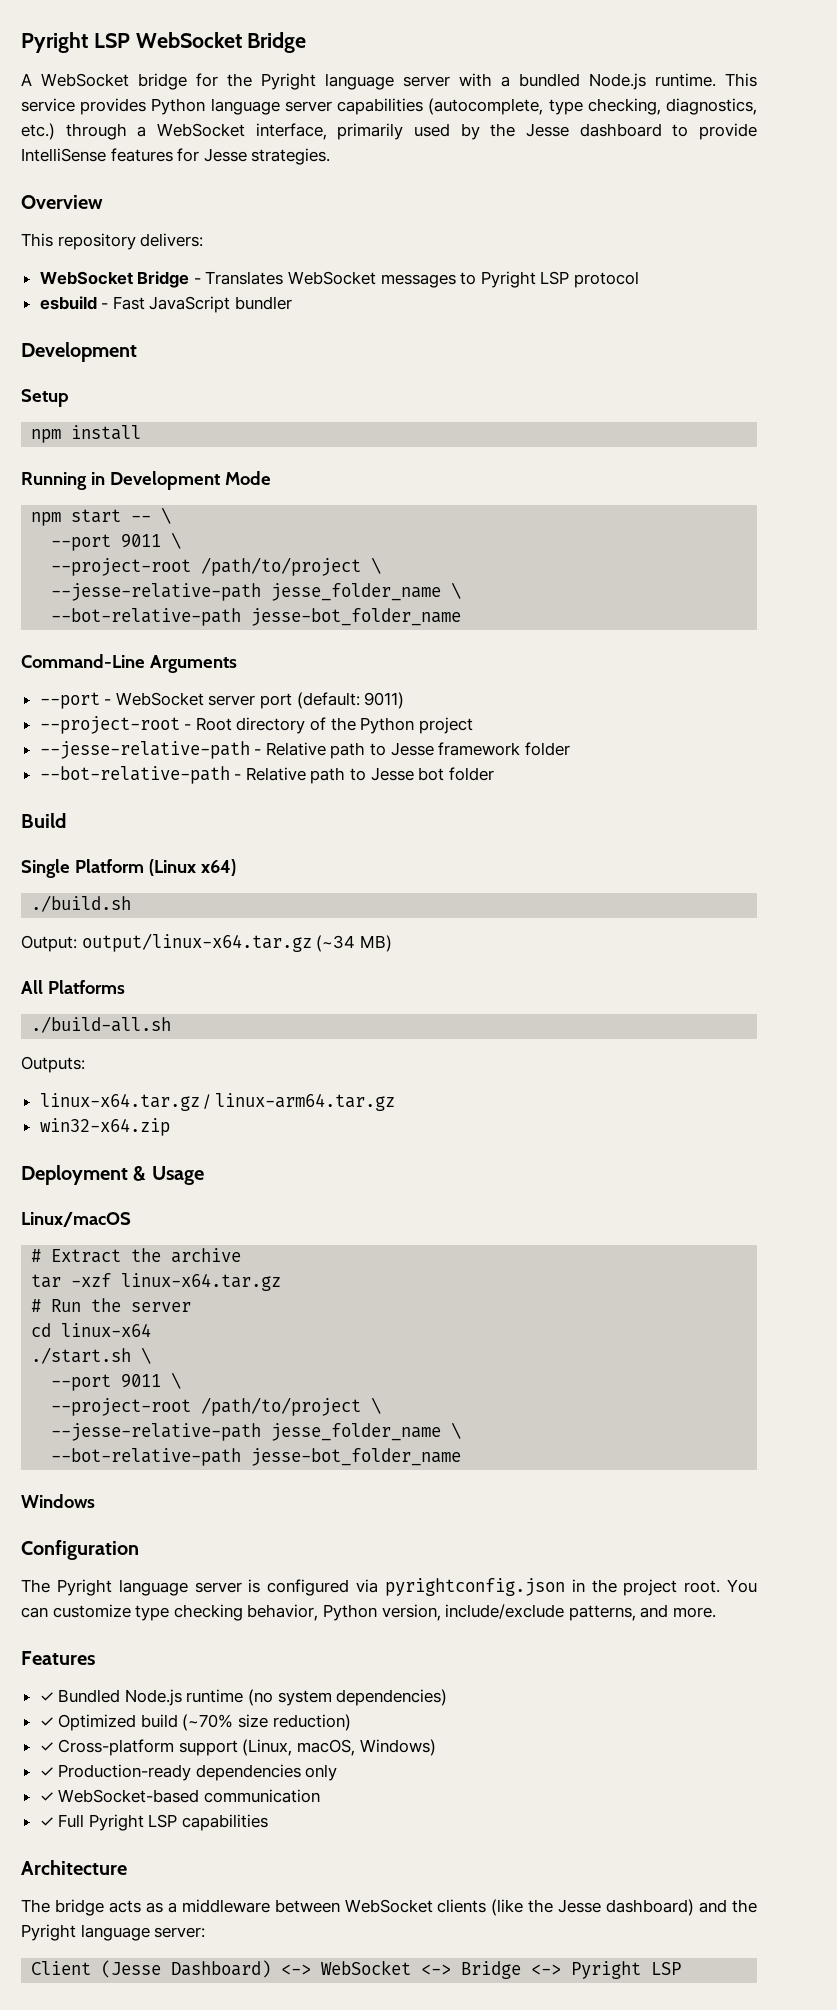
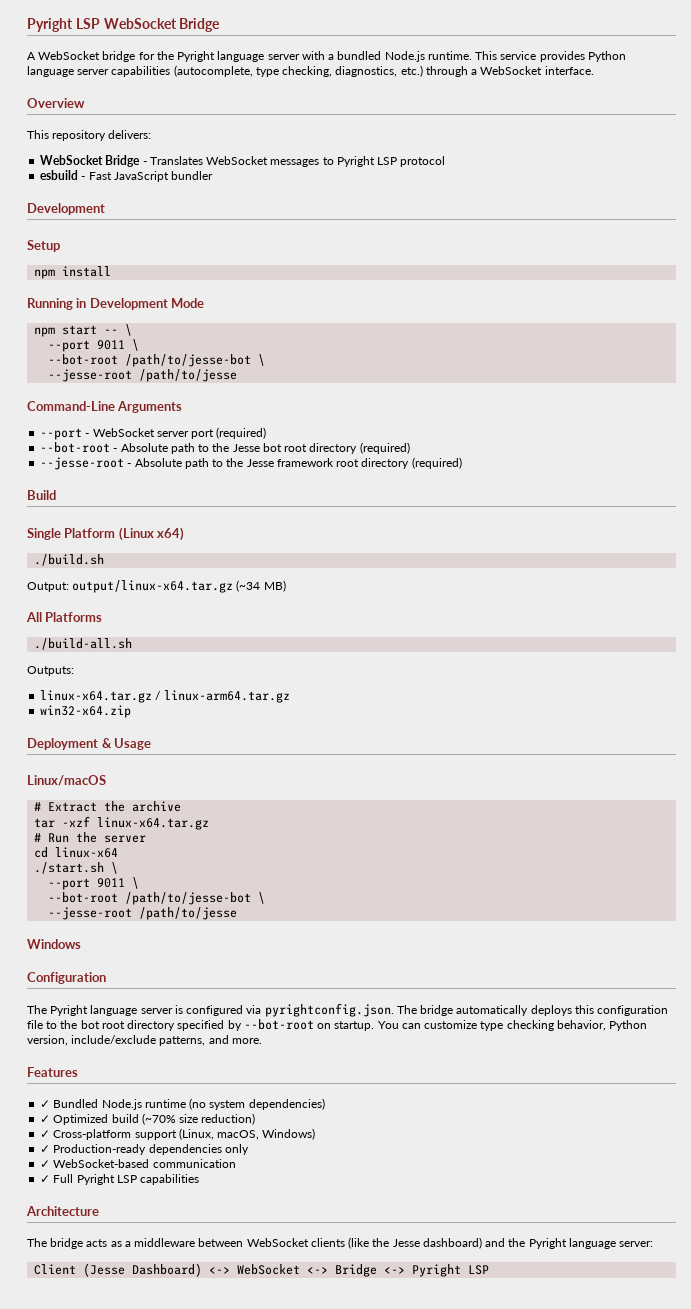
- This service provides Python language server capabilities (autocomplete, type checking, diagnostics, etc.) through a WebSocket interface, primarily used by the Jesse dashboard to provide IntelliSense features for Jesse strategies.
+ This service provides Python language server capabilities (autocomplete, type checking, diagnostics, etc.) through a WebSocket interface.
  npm start -- \
  --port 9011 \
- --project-root /path/to/project \
- --jesse-relative-path jesse_folder_name \
- --bot-relative-path jesse-bot_folder_name
+ --bot-root /path/to/jesse-bot \
+ --jesse-root /path/to/jesse
- --port - WebSocket server port (default: 9011)
- --project-root - Root directory of the Python project
- --jesse-relative-path - Relative path to Jesse framework folder
- --bot-relative-path - Relative path to Jesse bot folder
+ --port - WebSocket server port (required)
+ --bot-root - Absolute path to the Jesse bot root directory (required)
+ --jesse-root - Absolute path to the Jesse framework root directory (required)
  ./start.sh \
  --port 9011 \
- --project-root /path/to/project \
- --jesse-relative-path jesse_folder_name \
- --bot-relative-path jesse-bot_folder_name
+ --bot-root /path/to/jesse-bot \
+ --jesse-root /path/to/jesse
- The Pyright language server is configured via pyrightconfig.json in the project root.
+ The Pyright language server is configured via pyrightconfig.json. The bridge automatically deploys this configuration file to the bot root directory specified by --bot-root on startup.

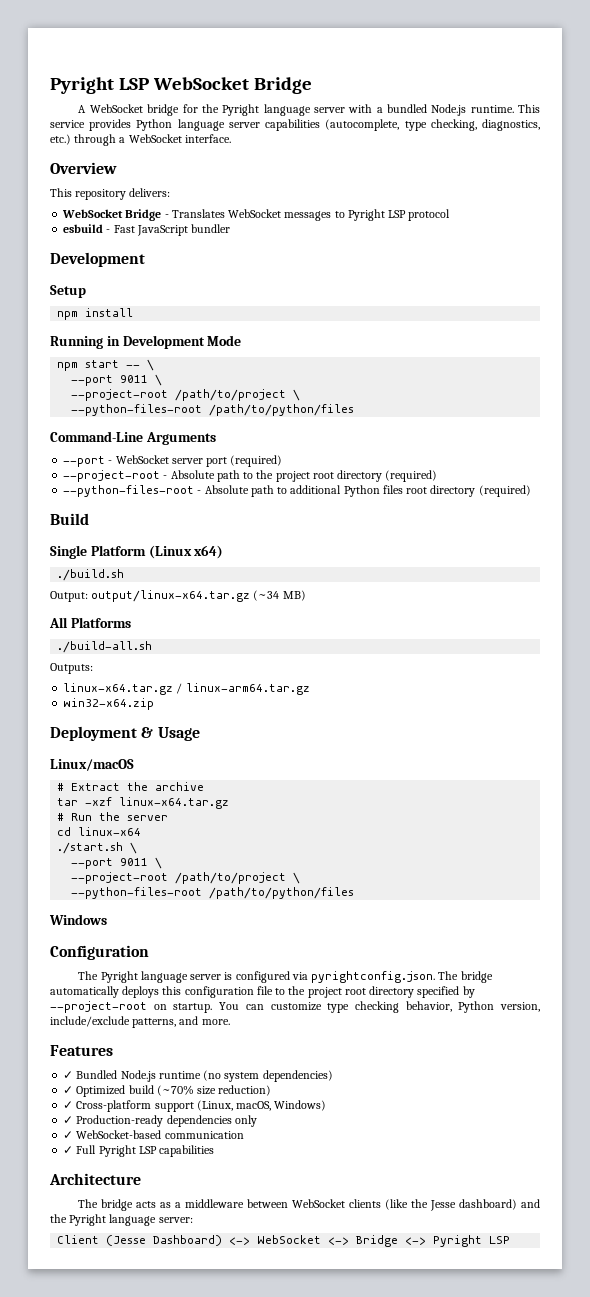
  npm start -- \
  --port 9011 \
- --bot-root /path/to/jesse-bot \
- --jesse-root /path/to/jesse
+ --project-root /path/to/project \
+ --python-files-root /path/to/python/files
- --bot-root - Absolute path to the Jesse bot root directory (required)
- --jesse-root - Absolute path to the Jesse framework root directory (required)
+ --project-root - Absolute path to the project root directory (required)
+ --python-files-root - Absolute path to additional Python files root directory (required)
  ./start.sh \
  --port 9011 \
- --bot-root /path/to/jesse-bot \
- --jesse-root /path/to/jesse
+ --project-root /path/to/project \
+ --python-files-root /path/to/python/files
- The Pyright language server is configured via pyrightconfig.json. The bridge automatically deploys this configuration file to the bot root directory specified by --bot-root on startup.
+ The Pyright language server is configured via pyrightconfig.json. The bridge automatically deploys this configuration file to the project root directory specified by --project-root on startup.

